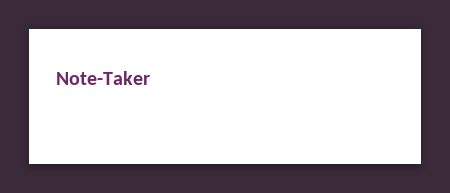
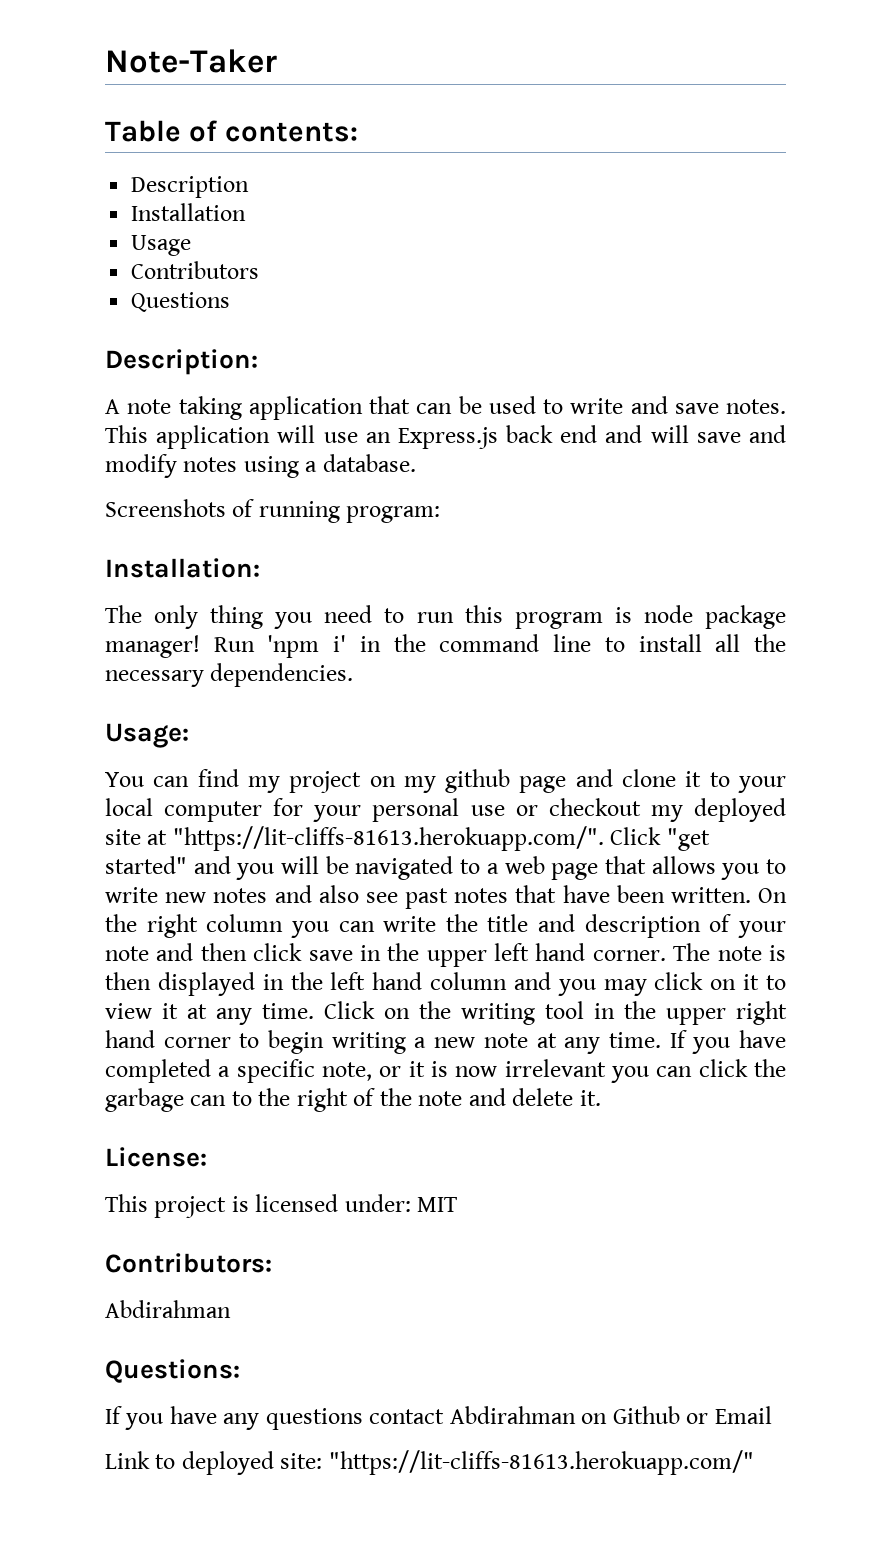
+ Table of contents:
+ Description
+ Installation
+ Usage
+ Contributors
+ Questions
+ Description:
+ A note taking application that can be used to write and save notes. This application will use an Express.js back end and will save and modify notes using a database.
+ Screenshots of running program:
+ Installation:
+ The only thing you need to run this program is node package manager! Run 'npm i' in the command line to install all the necessary dependencies.
+ Usage:
+ You can find my project on my github page and clone it to your local computer for your personal use or checkout my deployed site at "https://lit-cliffs-81613.herokuapp.com/". Click "get started" and you will be navigated to a web page that allows you to write new notes and also see past notes that have been written. On the right column you can write the title and description of your note and then click save in the upper left hand corner. The note is then displayed in the left hand column and you may click on it to view it at any time. Click on the writing tool in the upper right hand corner to begin writing a new note at any time. If you have completed a specific note, or it is now irrelevant you can click the garbage can to the right of the note and delete it.
+ License:
+ This project is licensed under: MIT
+ Contributors:
+ Abdirahman
+ Questions:
+ If you have any questions contact Abdirahman on Github or Email
+ Link to deployed site: "https://lit-cliffs-81613.herokuapp.com/"

